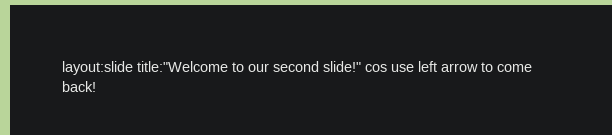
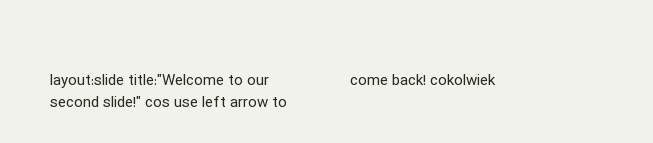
- layout:slide title:"Welcome to our second slide!" cos use left arrow to come back!
+ layout:slide title:"Welcome to our second slide!" cos use left arrow to come back! cokolwiek

